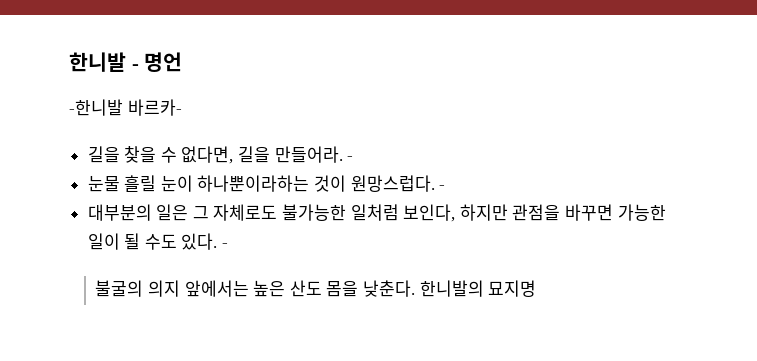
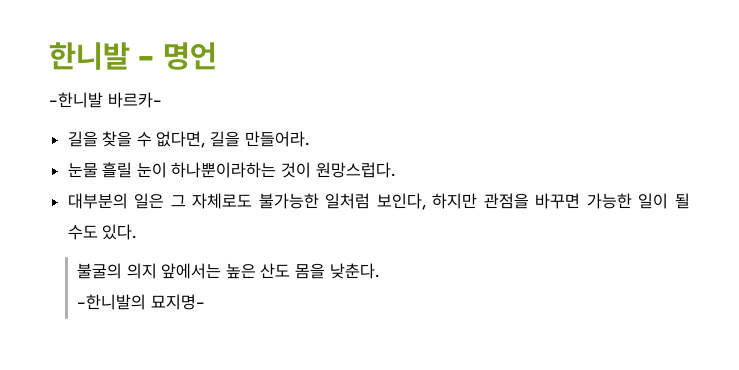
- 길을 찾을 수 없다면, 길을 만들어라. -
+ 길을 찾을 수 없다면, 길을 만들어라.
- 눈물 흘릴 눈이 하나뿐이라하는 것이 원망스럽다. -
+ 눈물 흘릴 눈이 하나뿐이라하는 것이 원망스럽다.
- 대부분의 일은 그 자체로도 불가능한 일처럼 보인다, 하지만 관점을 바꾸면 가능한 일이 될 수도 있다. -
+ 대부분의 일은 그 자체로도 불가능한 일처럼 보인다, 하지만 관점을 바꾸면 가능한 일이 될 수도 있다.
- 불굴의 의지 앞에서는 높은 산도 몸을 낮춘다. 한니발의 묘지명
+ 불굴의 의지 앞에서는 높은 산도 몸을 낮춘다.
+ -한니발의 묘지명-

